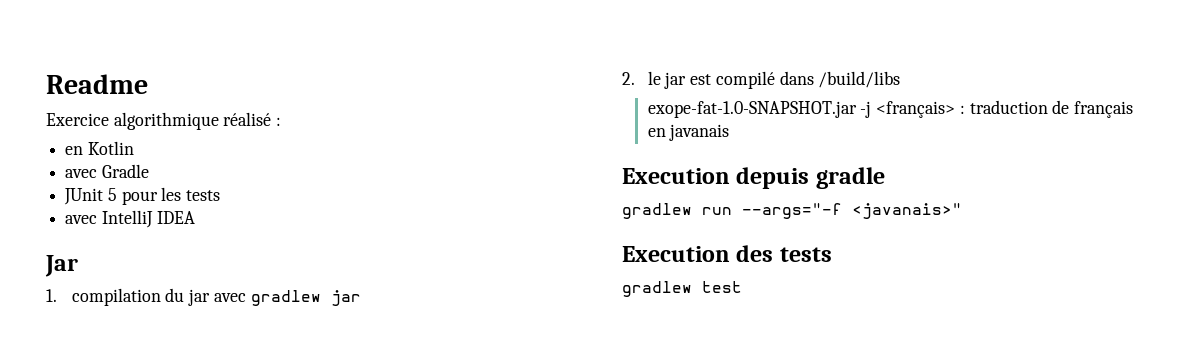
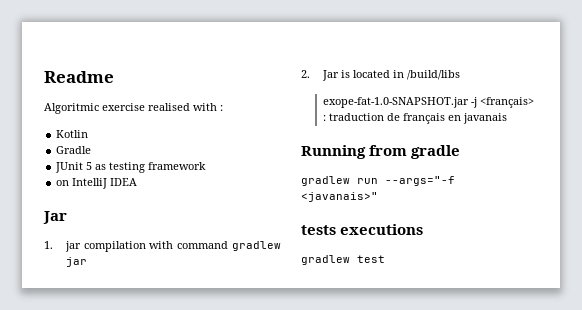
- Exercice algorithmique réalisé :
+ Algoritmic exercise realised with :
- en Kotlin
+ Kotlin
- avec Gradle
+ Gradle
- JUnit 5 pour les tests
- avec IntelliJ IDEA
+ JUnit 5 as testing framework
+ on IntelliJ IDEA
- 1. compilation du jar avec gradlew jar
+ 1. jar compilation with command gradlew jar
- 2. le jar est compilé dans /build/libs
+ 2. Jar is located in /build/libs
- Execution depuis gradle
+ Running from gradle
- Execution des tests
+ tests executions

